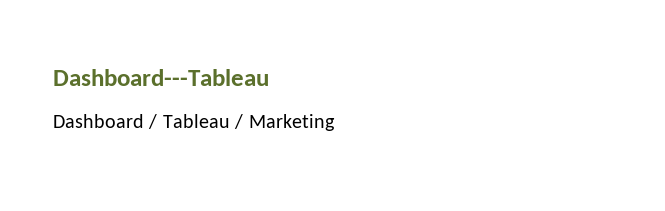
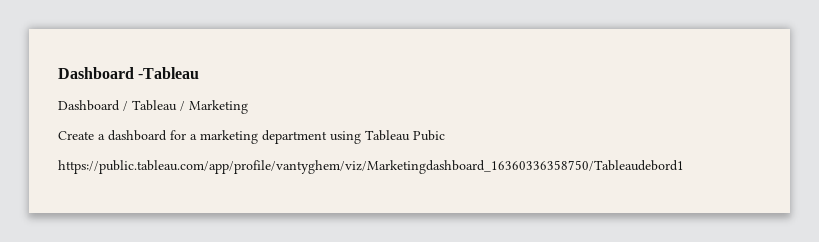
- Dashboard---Tableau
+ Dashboard -Tableau
+ Create a dashboard for a marketing department using Tableau Pubic
+ https://public.tableau.com/app/profile/vantyghem/viz/Marketingdashboard_16360336358750/Tableaudebord1

